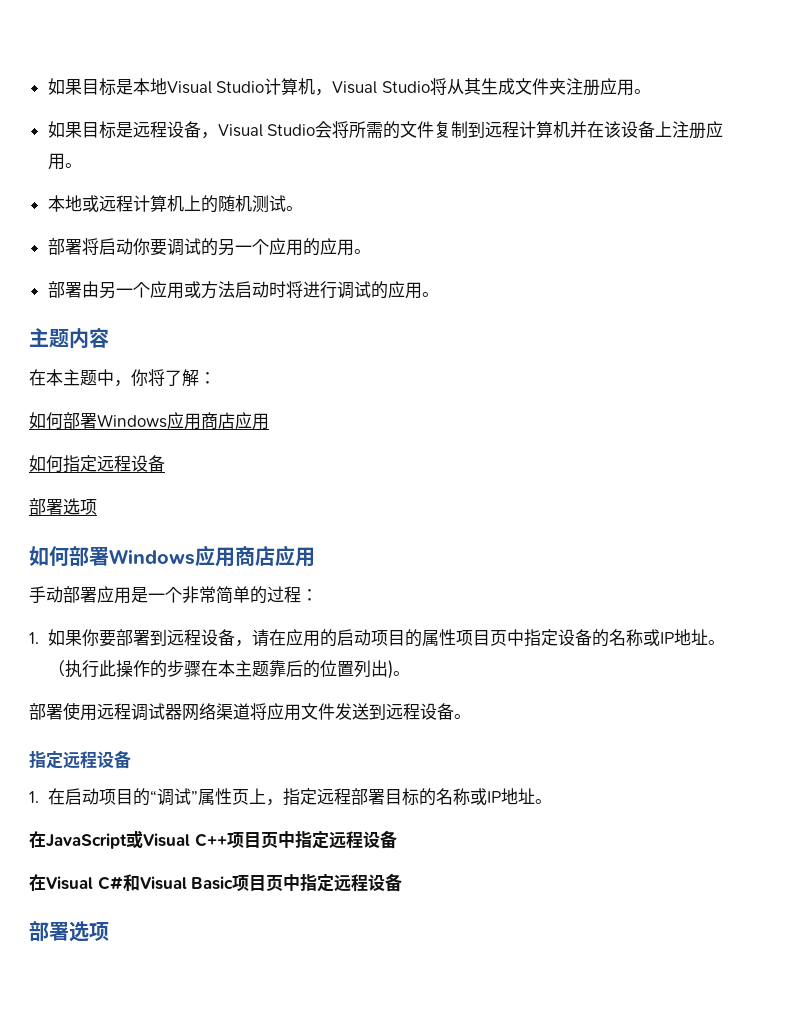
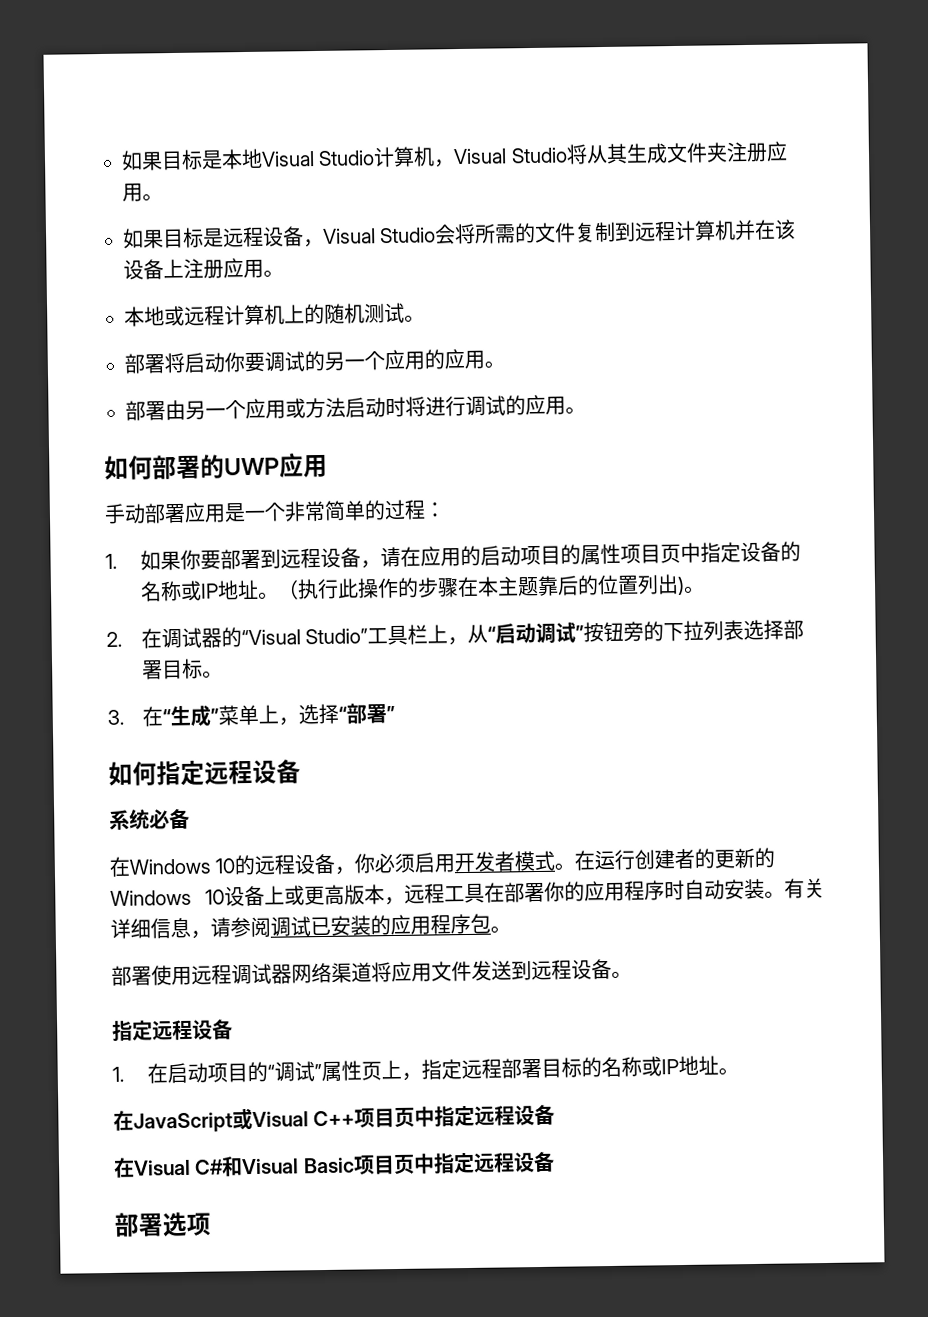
- 主题内容
- 在本主题中，你将了解：
- 如何部署Windows应用商店应用
- 如何指定远程设备
- 部署选项
- 如何部署Windows应用商店应用
+ 如何部署的UWP应用
+ 2.在调试器的“Visual Studio”工具栏上，从“启动调试”按钮旁的下拉列表选择部署目标。
+ 3.在“生成”菜单上，选择“部署”
+ 如何指定远程设备
+ 系统必备
+ 在Windows 10的远程设备，你必须启用开发者模式。在运行创建者的更新的Windows 10设备上或更高版本，远程工具在部署你的应用程序时自动安装。有关详细信息，请参阅调试已安装的应用程序包。

